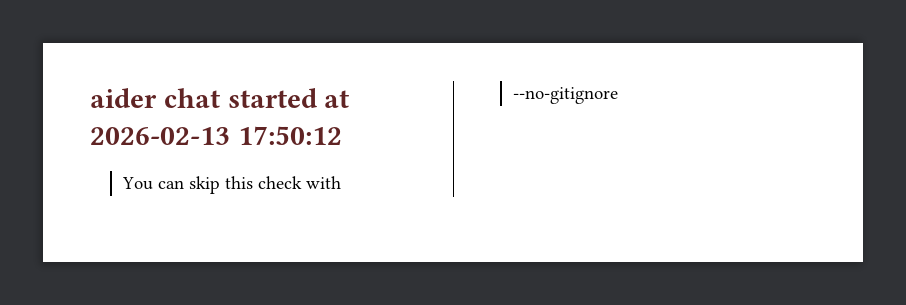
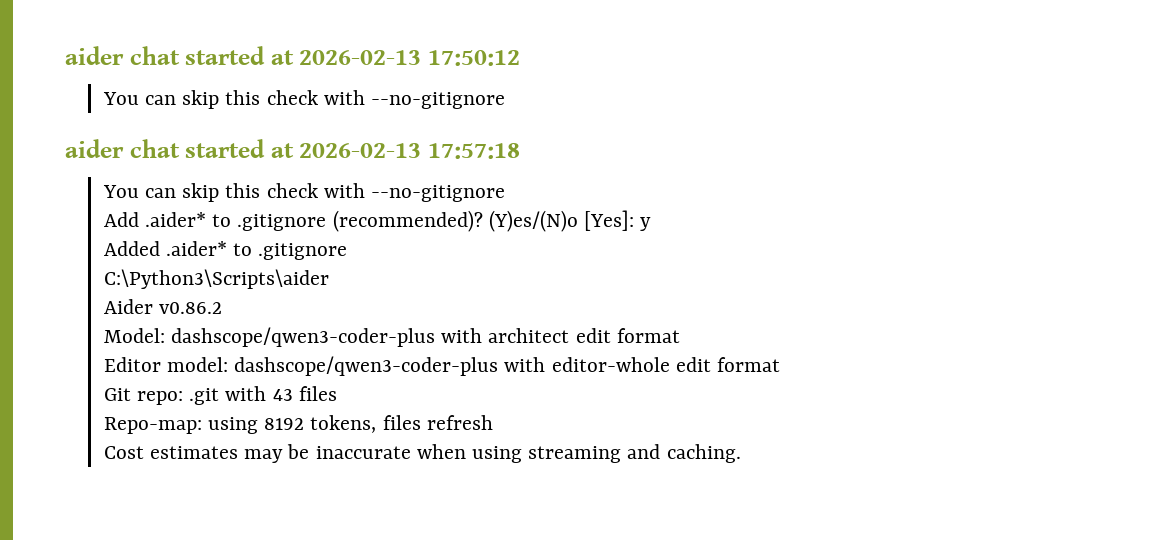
+ aider chat started at 2026-02-13 17:57:18
+ You can skip this check with --no-gitignore
+ Add .aider* to .gitignore (recommended)? (Y)es/(N)o [Yes]: y
+ Added .aider* to .gitignore
+ C:\Python3\Scripts\aider
+ Aider v0.86.2
+ Model: dashscope/qwen3-coder-plus with architect edit format
+ Editor model: dashscope/qwen3-coder-plus with editor-whole edit format
+ Git repo: .git with 43 files
+ Repo-map: using 8192 tokens, files refresh
+ Cost estimates may be inaccurate when using streaming and caching.

